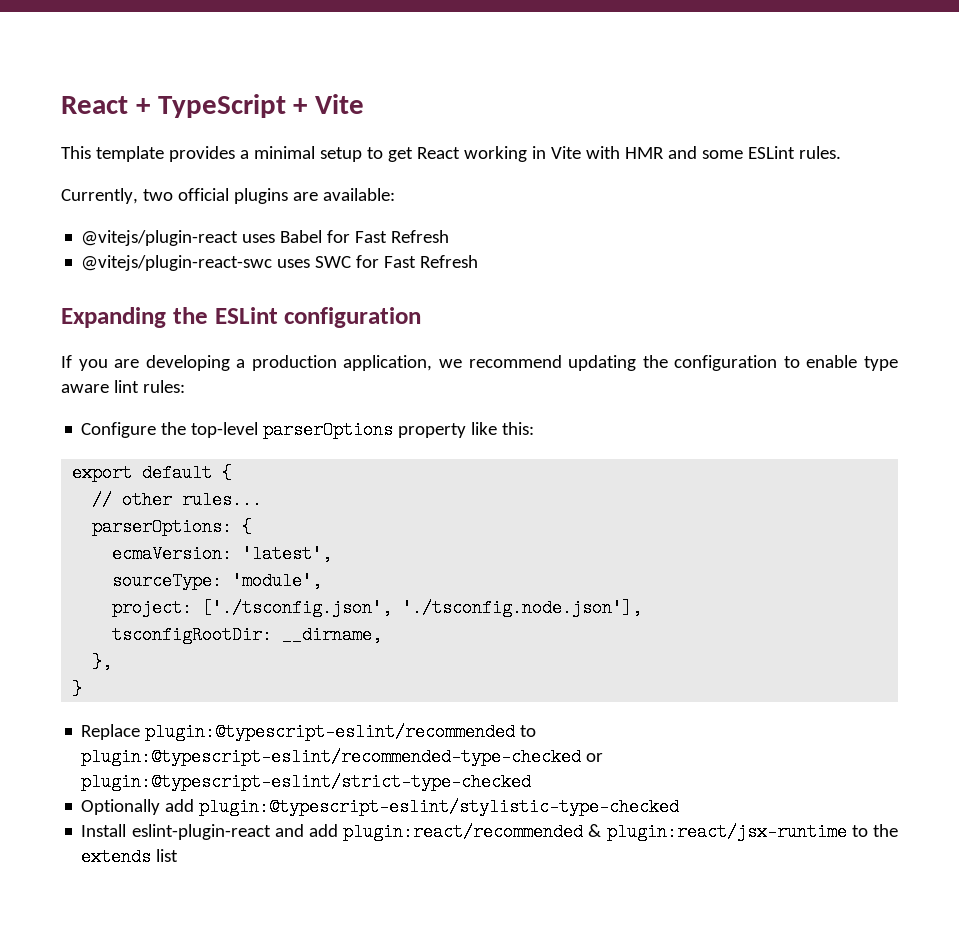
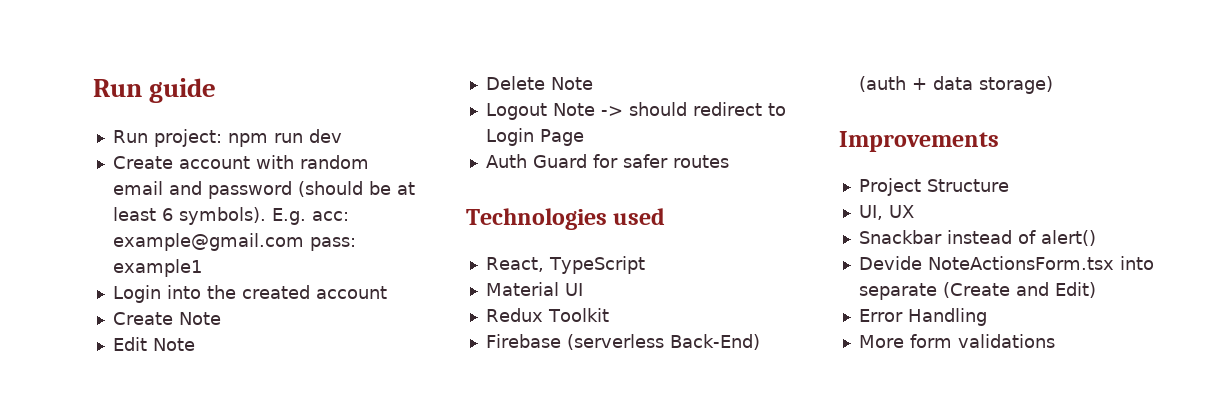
- React + TypeScript + Vite
- This template provides a minimal setup to get React working in Vite with HMR and some ESLint rules.
- Currently, two official plugins are available:
- @vitejs/plugin-react uses Babel for Fast Refresh
- @vitejs/plugin-react-swc uses SWC for Fast Refresh
- Expanding the ESLint configuration
- If you are developing a production application, we recommend updating the configuration to enable type aware lint rules:
- Configure the top-level parserOptions property like this:
- export default {
- // other rules...
- parserOptions: {
- ecmaVersion: 'latest',
- sourceType: 'module',
- project: ['./tsconfig.json', './tsconfig.node.json'],
- tsconfigRootDir: __dirname,
- },
- }
- Replace plugin:@typescript-eslint/recommended to plugin:@typescript-eslint/recommended-type-checked or plugin:@typescript-eslint/strict-type-checked
- Optionally add plugin:@typescript-eslint/stylistic-type-checked
- Install eslint-plugin-react and add plugin:react/recommended & plugin:react/jsx-runtime to the extends list
+ Run guide
+ Run project: npm run dev
+ Create account with random email and password (should be at least 6 symbols). E.g. acc: example@gmail.com pass: example1
+ Login into the created account
+ Create Note
+ Edit Note
+ Delete Note
+ Logout Note -> should redirect to Login Page
+ Auth Guard for safer routes
+ Technologies used
+ React, TypeScript
+ Material UI
+ Redux Toolkit
+ Firebase (serverless Back-End) (auth + data storage)
+ Improvements
+ Project Structure
+ UI, UX
+ Snackbar instead of alert()
+ Devide NoteActionsForm.tsx into separate (Create and Edit)
+ Error Handling
+ More form validations

